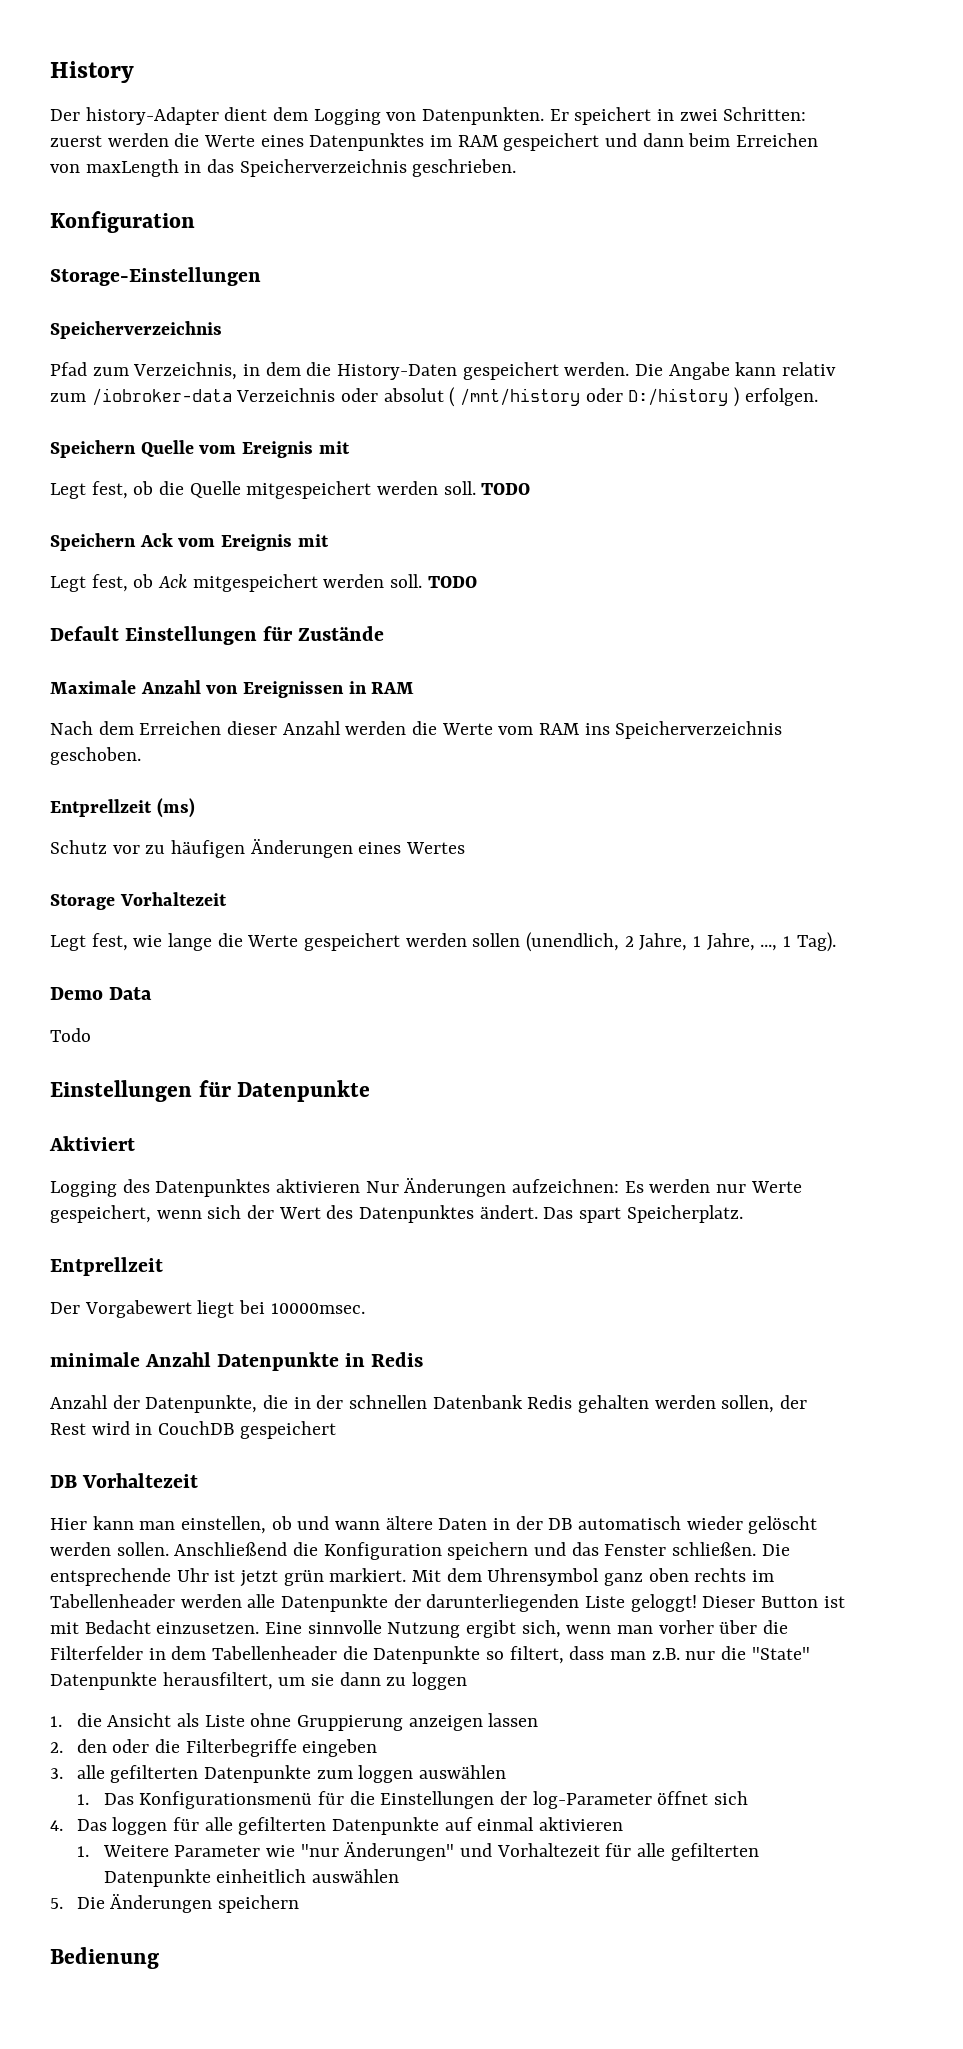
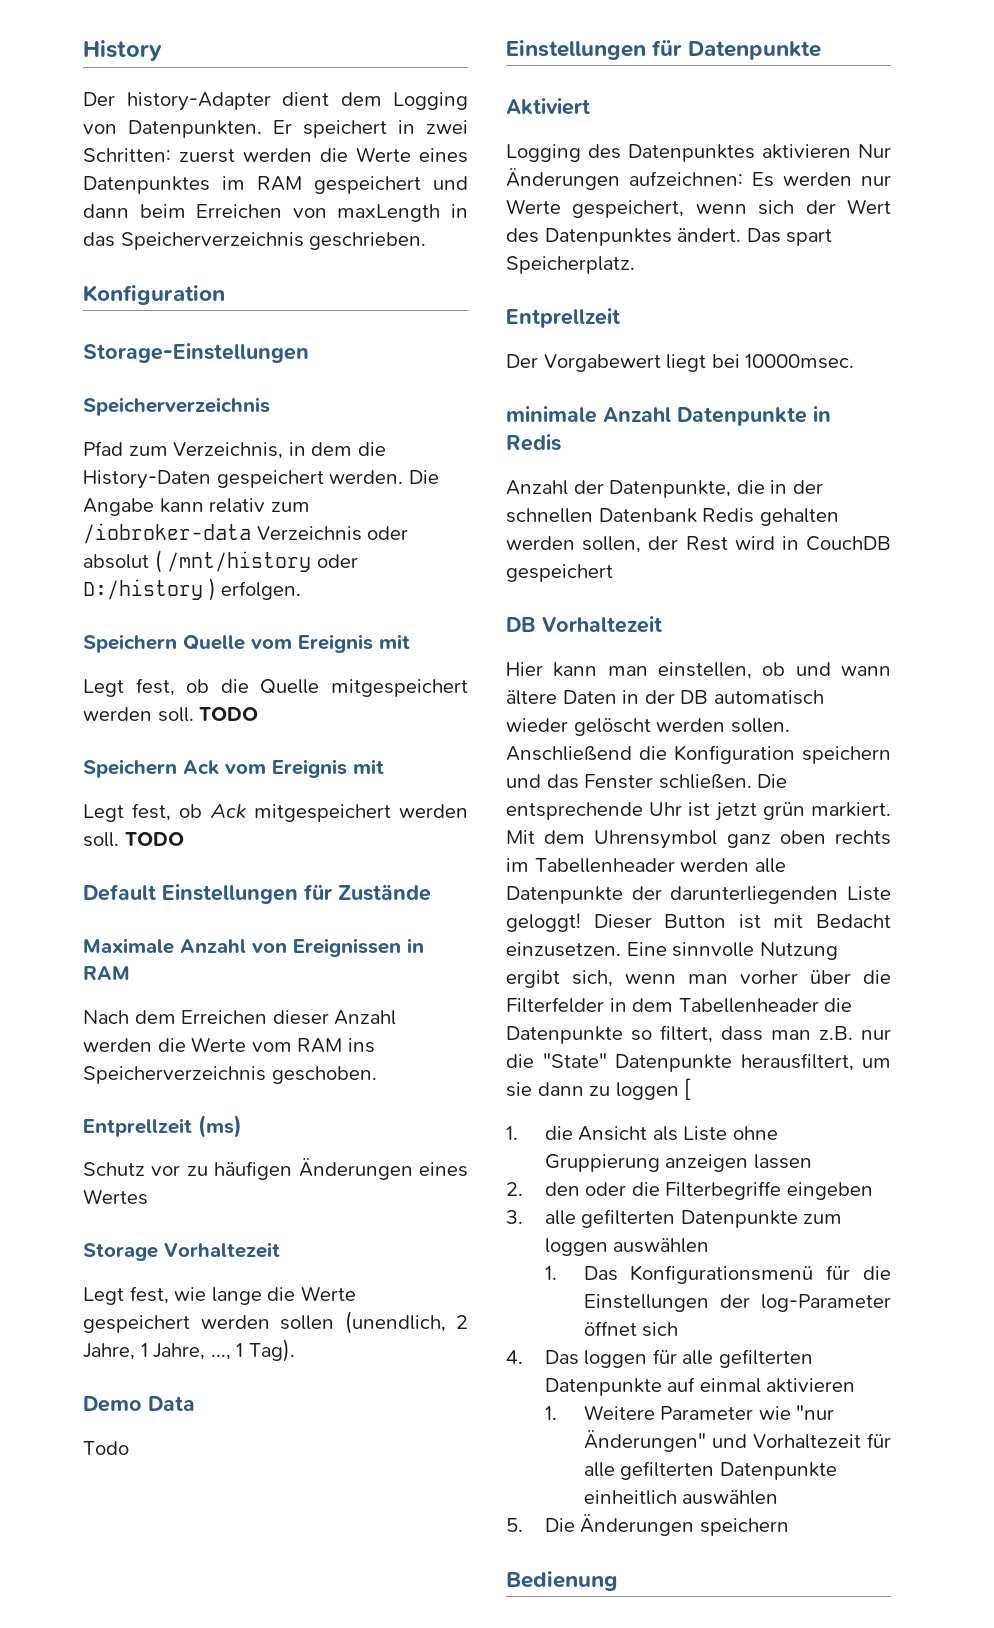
- Eine sinnvolle Nutzung ergibt sich, wenn man vorher über die Filterfelder in dem Tabellenheader die Datenpunkte so filtert, dass man z.B. nur die "State" Datenpunkte herausfiltert, um sie dann zu loggen
+ Eine sinnvolle Nutzung ergibt sich, wenn man vorher über die Filterfelder in dem Tabellenheader die Datenpunkte so filtert, dass man z.B. nur die "State" Datenpunkte herausfiltert, um sie dann zu loggen [

